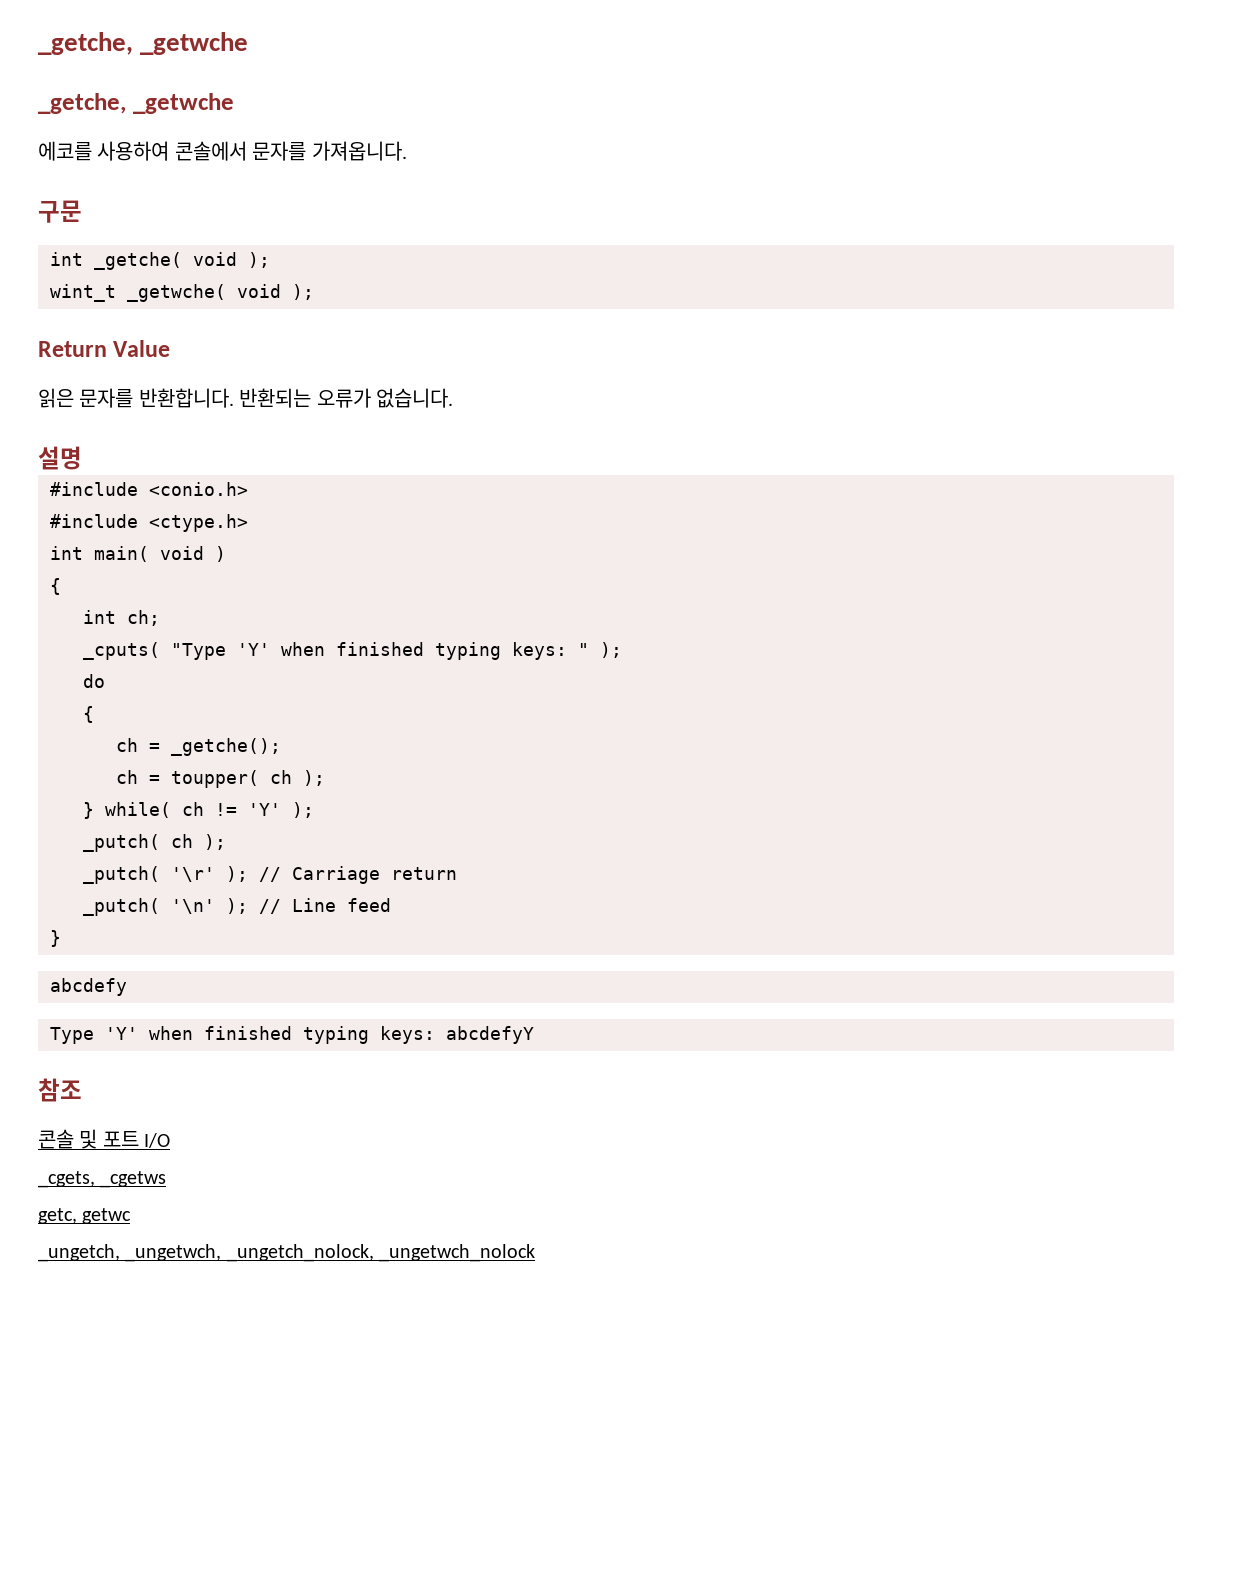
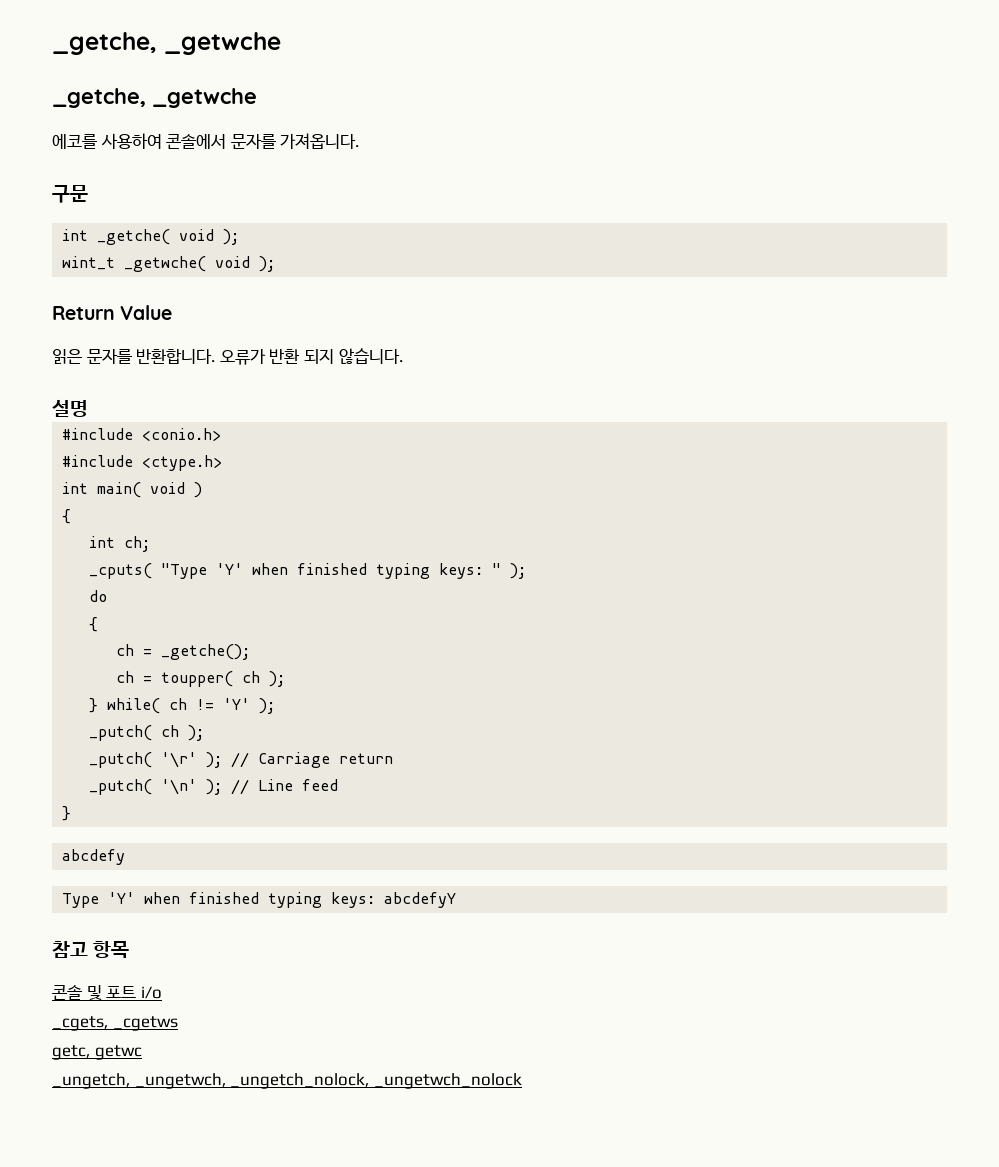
- 반환되는 오류가 없습니다.
+ 오류가 반환 되지 않습니다.
- 참조
+ 참고 항목
- 콘솔 및 포트 I/O
+ 콘솔 및 포트 i/o

